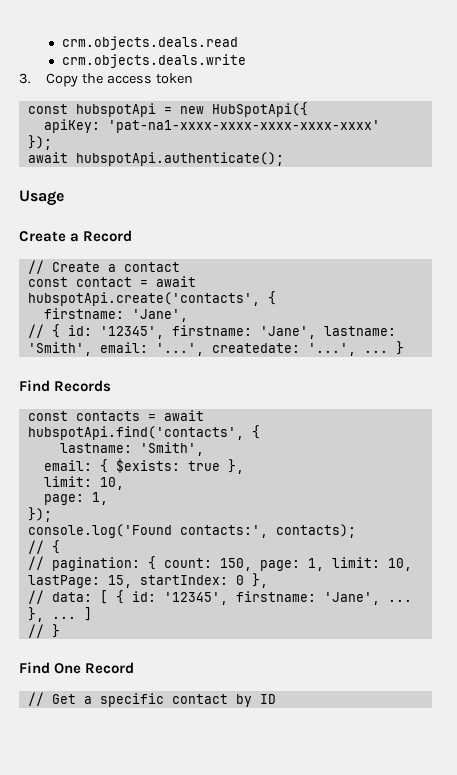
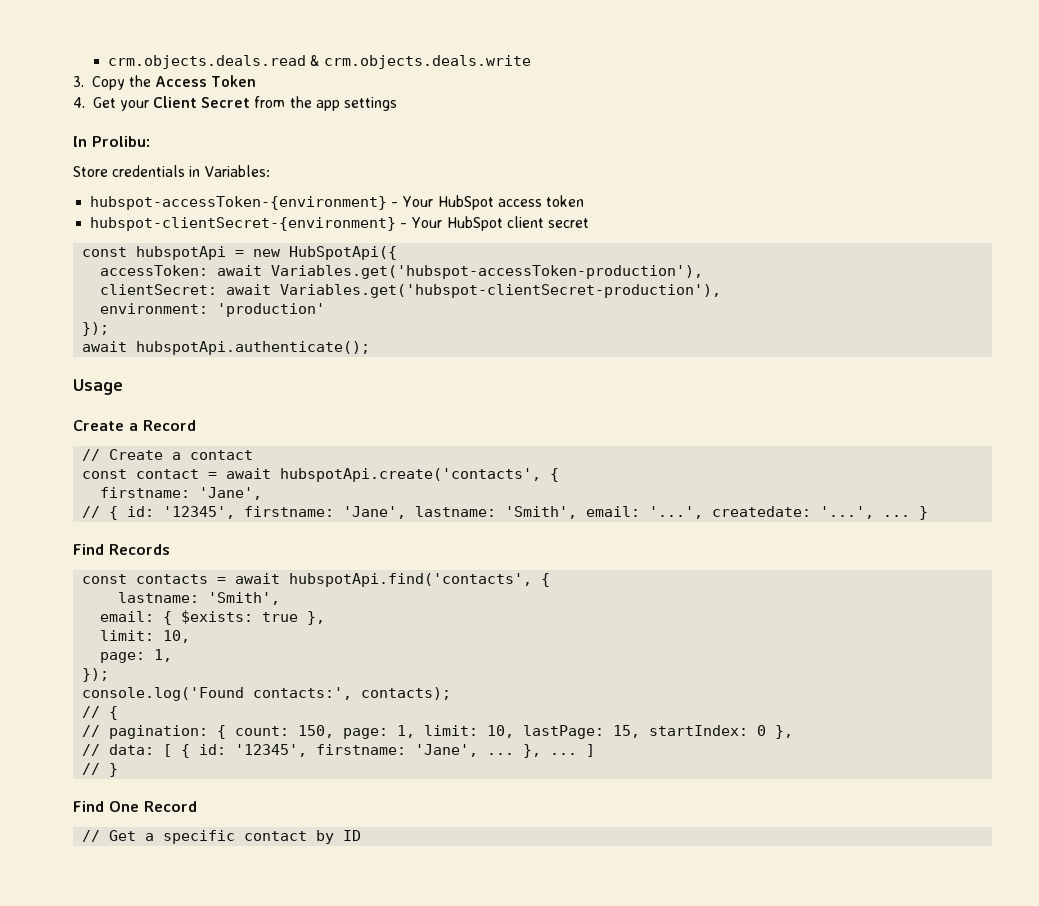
- crm.objects.deals.read
- crm.objects.deals.write
+ crm.objects.deals.read & crm.objects.deals.write
- 3. Copy the access token
+ 3. Copy the Access Token
+ 4. Get your Client Secret from the app settings
+ In Prolibu:
+ Store credentials in Variables:
+ hubspot-accessToken-{environment} - Your HubSpot access token
+ hubspot-clientSecret-{environment} - Your HubSpot client secret
- apiKey: 'pat-na1-xxxx-xxxx-xxxx-xxxx-xxxx'
+ accessToken: await Variables.get('hubspot-accessToken-production'),
+ clientSecret: await Variables.get('hubspot-clientSecret-production'),
+ environment: 'production'

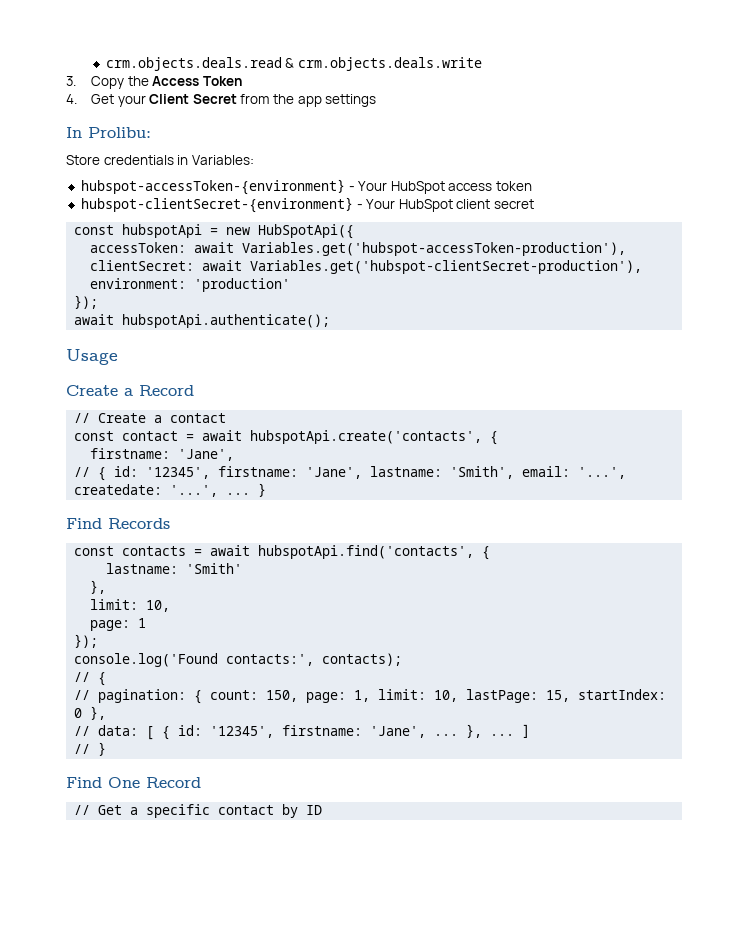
  const contacts = await hubspotApi.find('contacts', {
- lastname: 'Smith',
- email: { $exists: true },
+ lastname: 'Smith'
+ },
  limit: 10,
- page: 1,
+ page: 1

